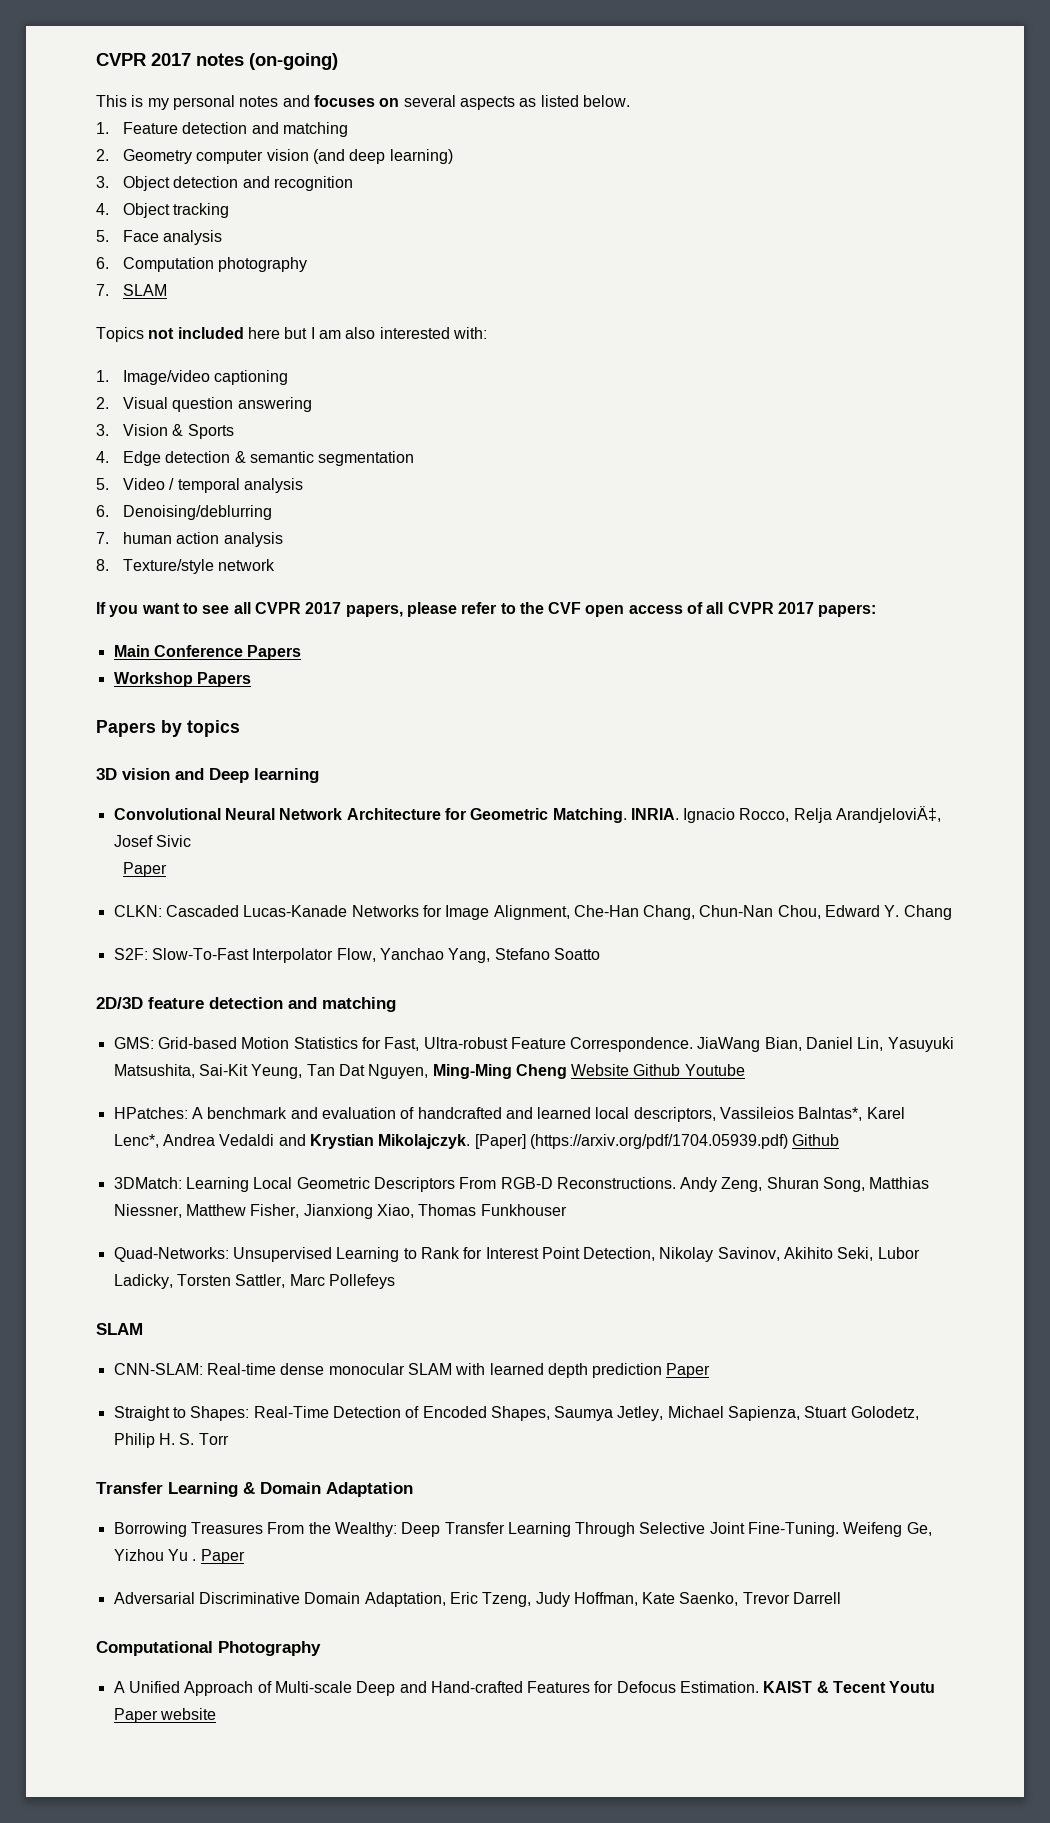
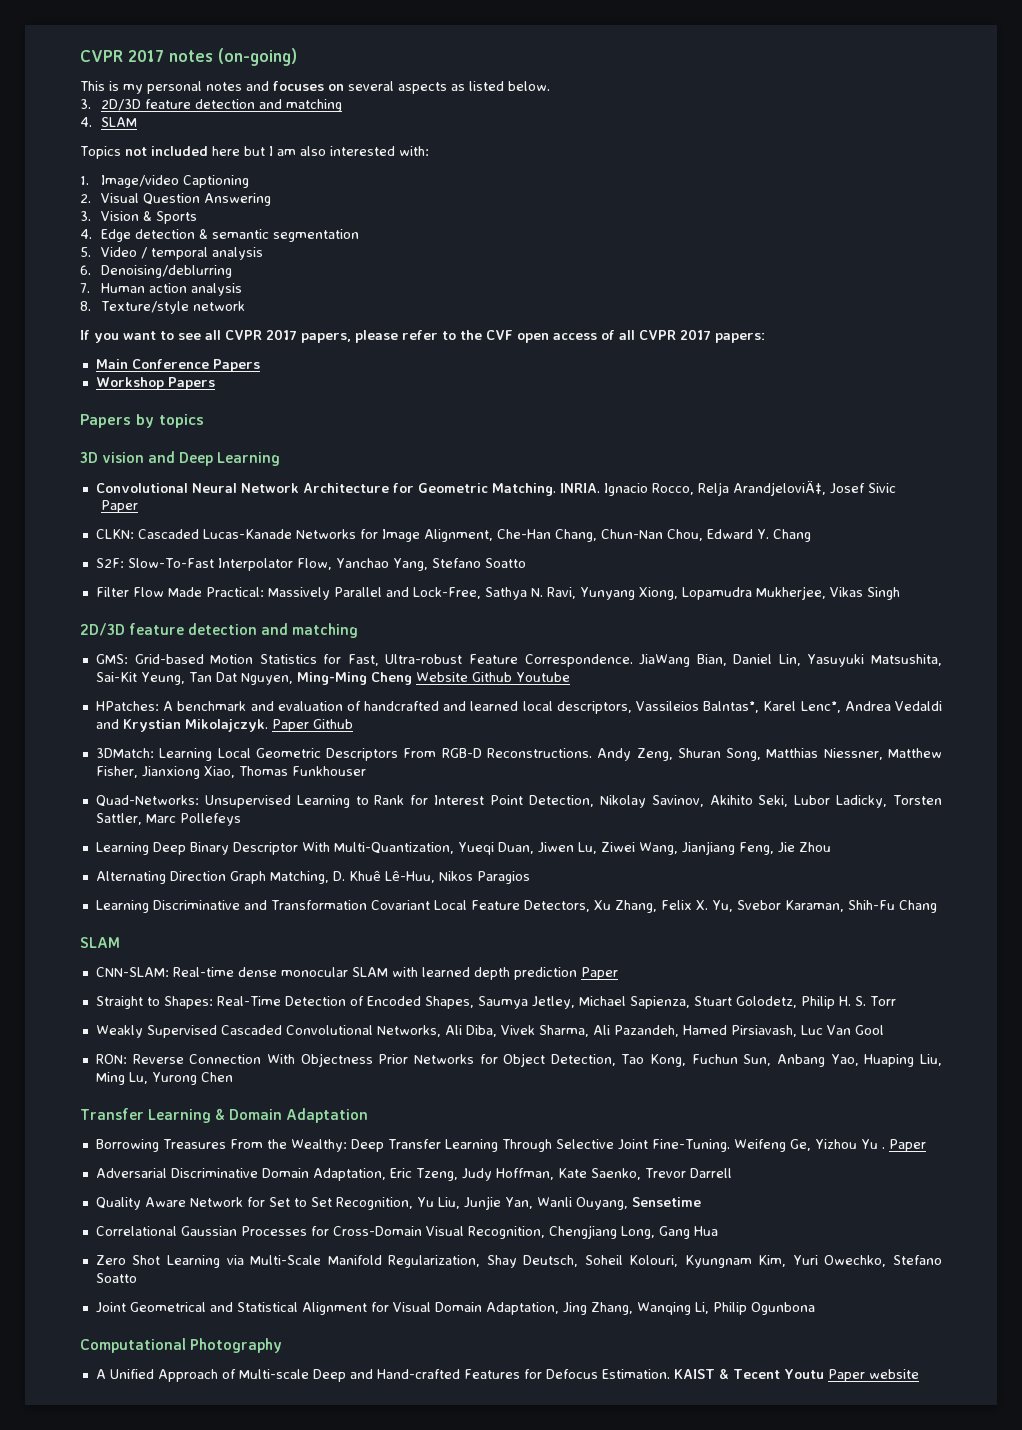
- 1. Feature detection and matching
- 2. Geometry computer vision (and deep learning)
- 3. Object detection and recognition
- 4. Object tracking
- 5. Face analysis
- 6. Computation photography
- 7. SLAM
+ 3. 2D/3D feature detection and matching
+ 4. SLAM
- 1. Image/video captioning
+ 1. Image/video Captioning
- 2. Visual question answering
+ 2. Visual Question Answering
- 7. human action analysis
+ 7. Human action analysis
- 3D vision and Deep learning
+ 3D vision and Deep Learning
+ Filter Flow Made Practical: Massively Parallel and Lock-Free, Sathya N. Ravi, Yunyang Xiong, Lopamudra Mukherjee, Vikas Singh
- [Paper] (https://arxiv.org/pdf/1704.05939.pdf) Github
+ Paper Github
+ Learning Deep Binary Descriptor With Multi-Quantization, Yueqi Duan, Jiwen Lu, Ziwei Wang, Jianjiang Feng, Jie Zhou
+ Alternating Direction Graph Matching, D. Khuê Lê-Huu, Nikos Paragios
+ Learning Discriminative and Transformation Covariant Local Feature Detectors, Xu Zhang, Felix X. Yu, Svebor Karaman, Shih-Fu Chang
+ Weakly Supervised Cascaded Convolutional Networks, Ali Diba, Vivek Sharma, Ali Pazandeh, Hamed Pirsiavash, Luc Van Gool
+ RON: Reverse Connection With Objectness Prior Networks for Object Detection, Tao Kong, Fuchun Sun, Anbang Yao, Huaping Liu, Ming Lu, Yurong Chen
+ Quality Aware Network for Set to Set Recognition, Yu Liu, Junjie Yan, Wanli Ouyang, Sensetime
+ Correlational Gaussian Processes for Cross-Domain Visual Recognition, Chengjiang Long, Gang Hua
+ Zero Shot Learning via Multi-Scale Manifold Regularization, Shay Deutsch, Soheil Kolouri, Kyungnam Kim, Yuri Owechko, Stefano Soatto
+ Joint Geometrical and Statistical Alignment for Visual Domain Adaptation, Jing Zhang, Wanqing Li, Philip Ogunbona

